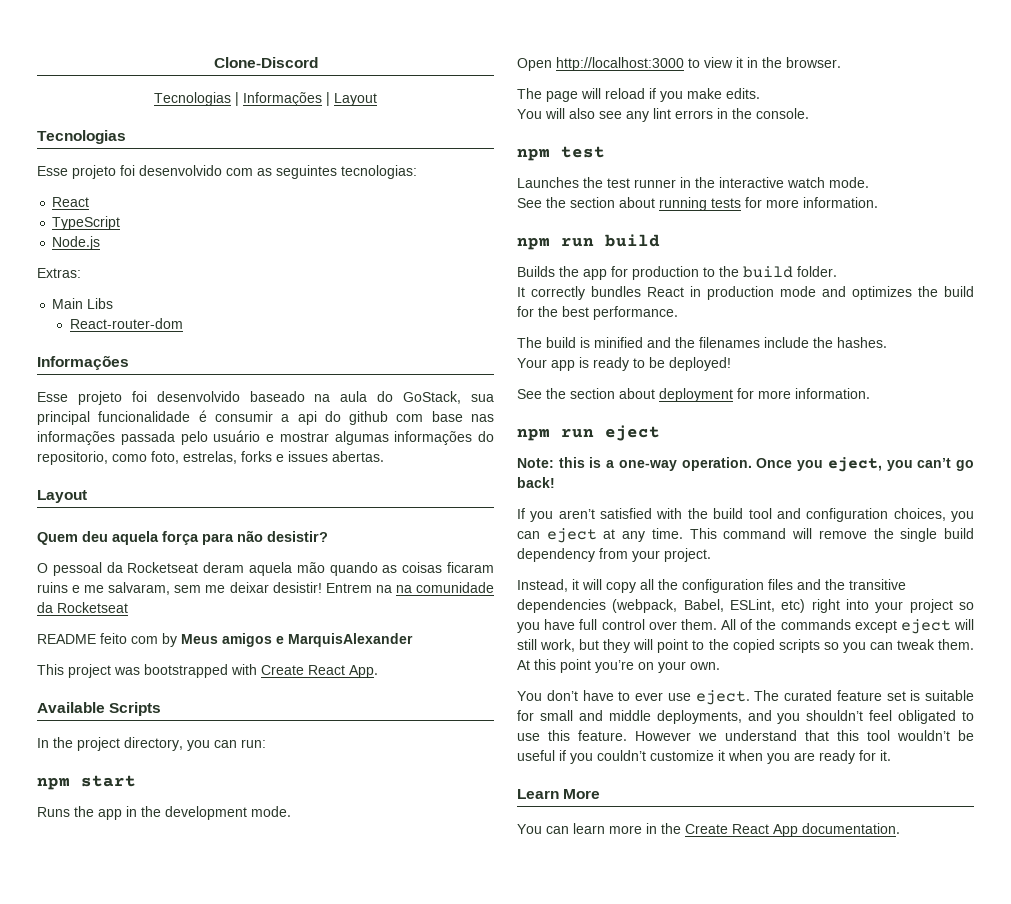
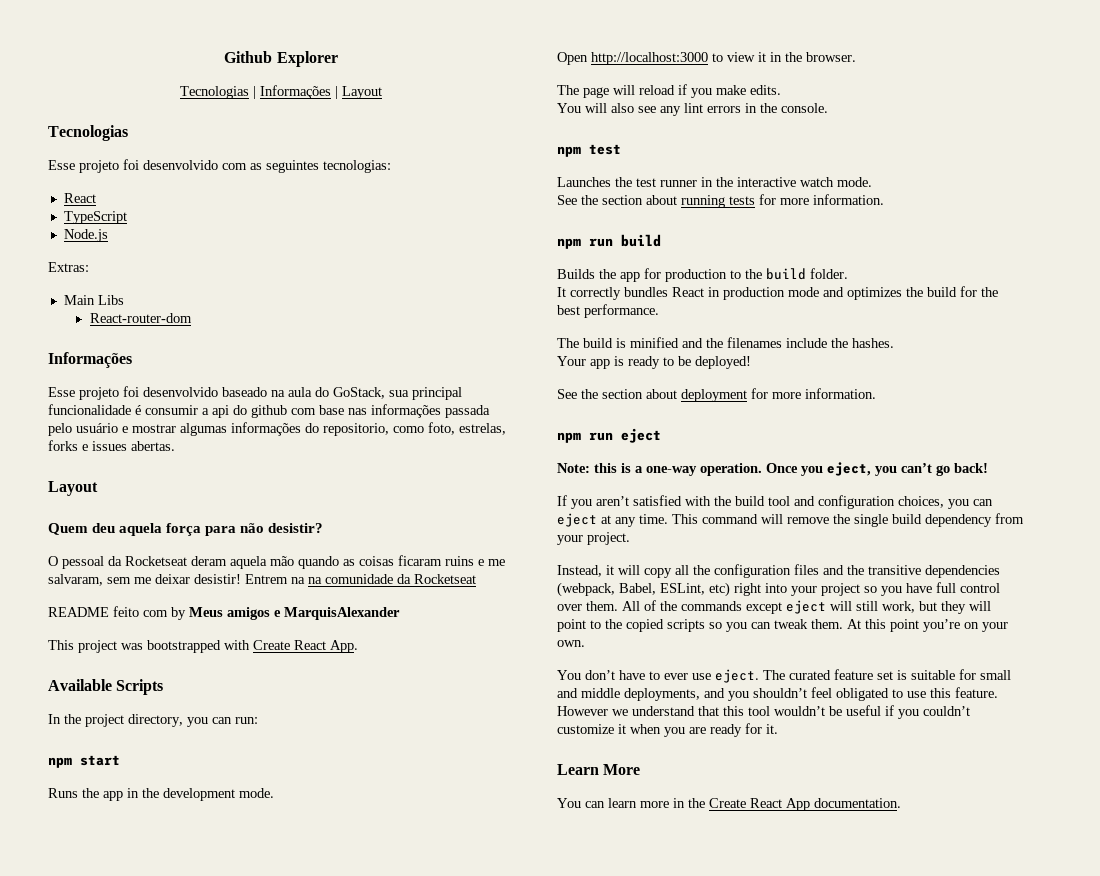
- Clone-Discord
+ Github Explorer

